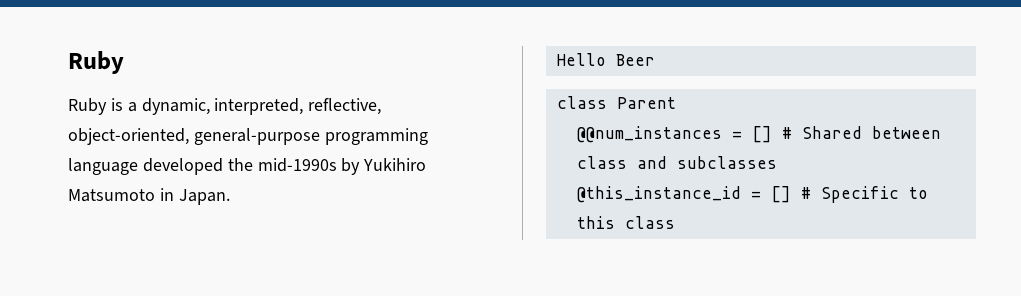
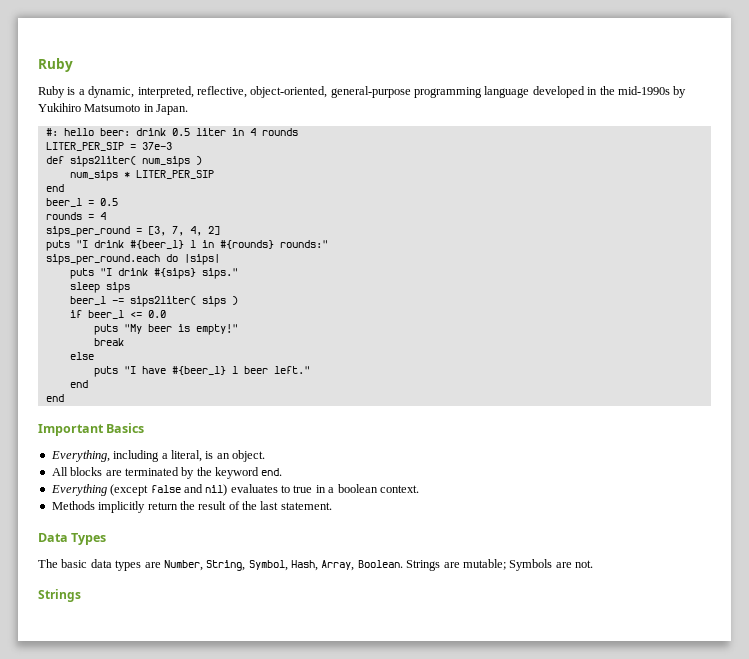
- Ruby is a dynamic, interpreted, reflective, object-oriented, general-purpose programming language developed the mid-1990s by Yukihiro Matsumoto in Japan.
+ Ruby is a dynamic, interpreted, reflective, object-oriented, general-purpose programming language developed in the mid-1990s by Yukihiro Matsumoto in Japan.
- Hello Beer
- class Parent
- @@num_instances = [] # Shared between class and subclasses
- @this_instance_id = [] # Specific to this class
+ #: hello beer: drink 0.5 liter in 4 rounds
+ LITER_PER_SIP = 37e-3
+ def sips2liter( num_sips )
+ num_sips * LITER_PER_SIP
+ end
+ beer_l = 0.5
+ rounds = 4
+ sips_per_round = [3, 7, 4, 2]
+ puts "I drink #{beer_l} l in #{rounds} rounds:"
+ sips_per_round.each do |sips|
+ puts "I drink #{sips} sips."
+ sleep sips
+ beer_l -= sips2liter( sips )
+ if beer_l <= 0.0
+ puts "My beer is empty!"
+ break
+ else
+ puts "I have #{beer_l} l beer left."
+ end
+ end
+ Important Basics
+ Everything, including a literal, is an object.
+ All blocks are terminated by the keyword end.
+ Everything (except false and nil) evaluates to true in a boolean context.
+ Methods implicitly return the result of the last statement.
+ Data Types
+ The basic data types are Number, String, Symbol, Hash, Array, Boolean. Strings are mutable; Symbols are not.
+ Strings

